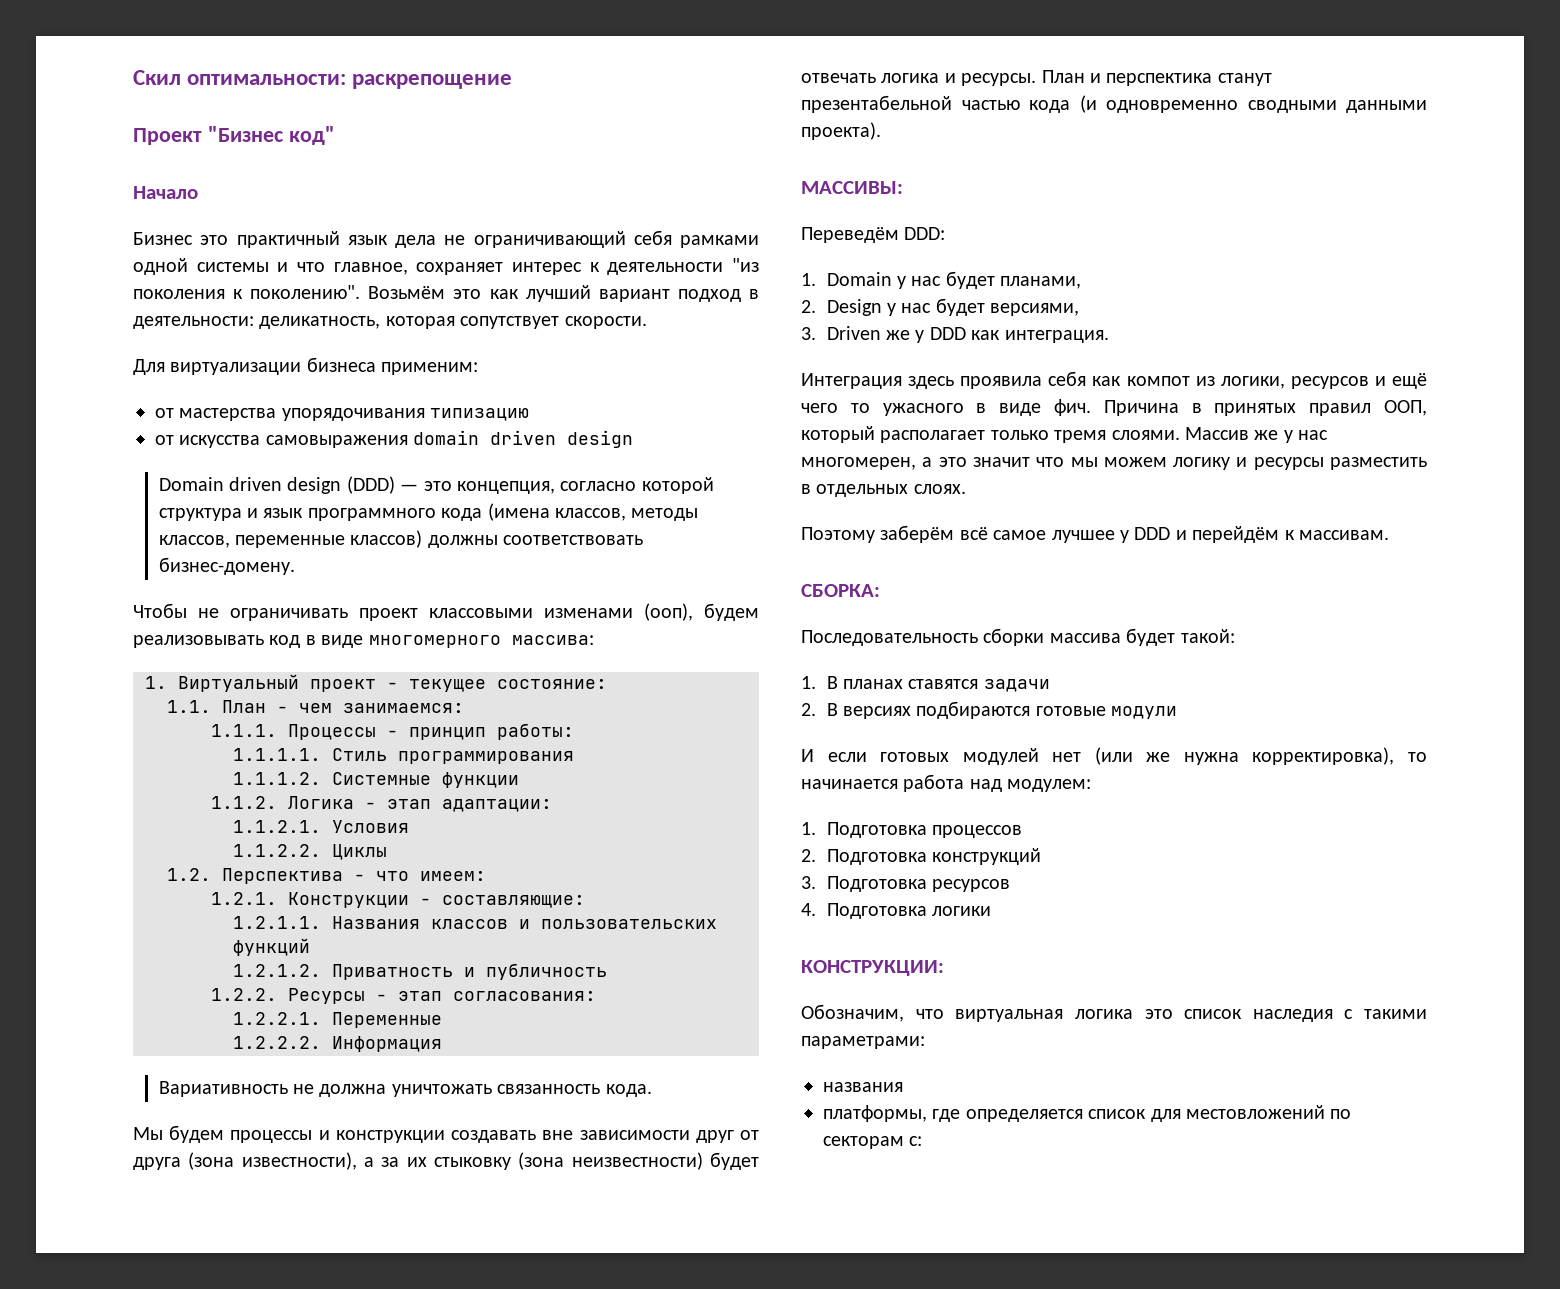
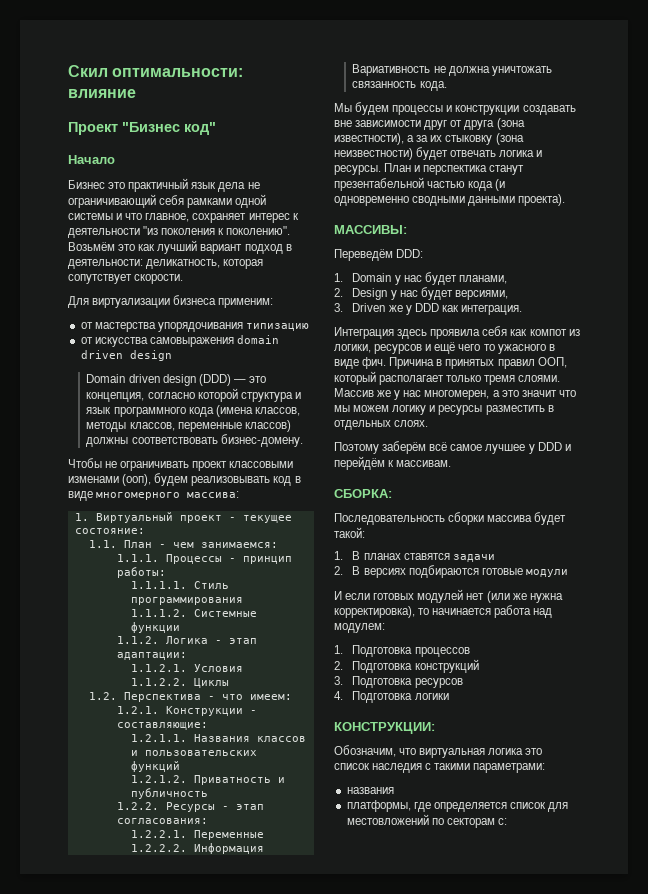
- Скил оптимальности: раскрепощение
+ Скил оптимальности: влияние

